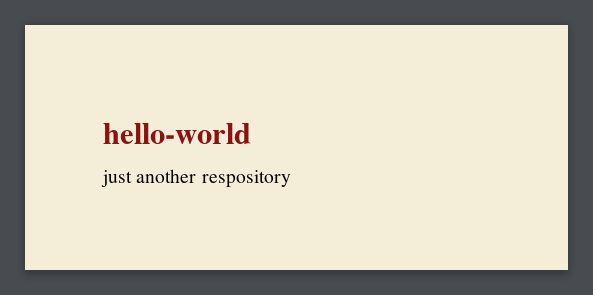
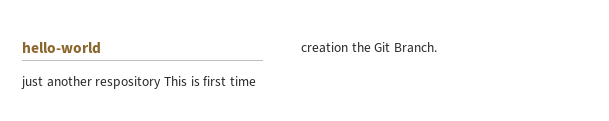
- just another respository
+ just another respository This is first time creation the Git Branch.

